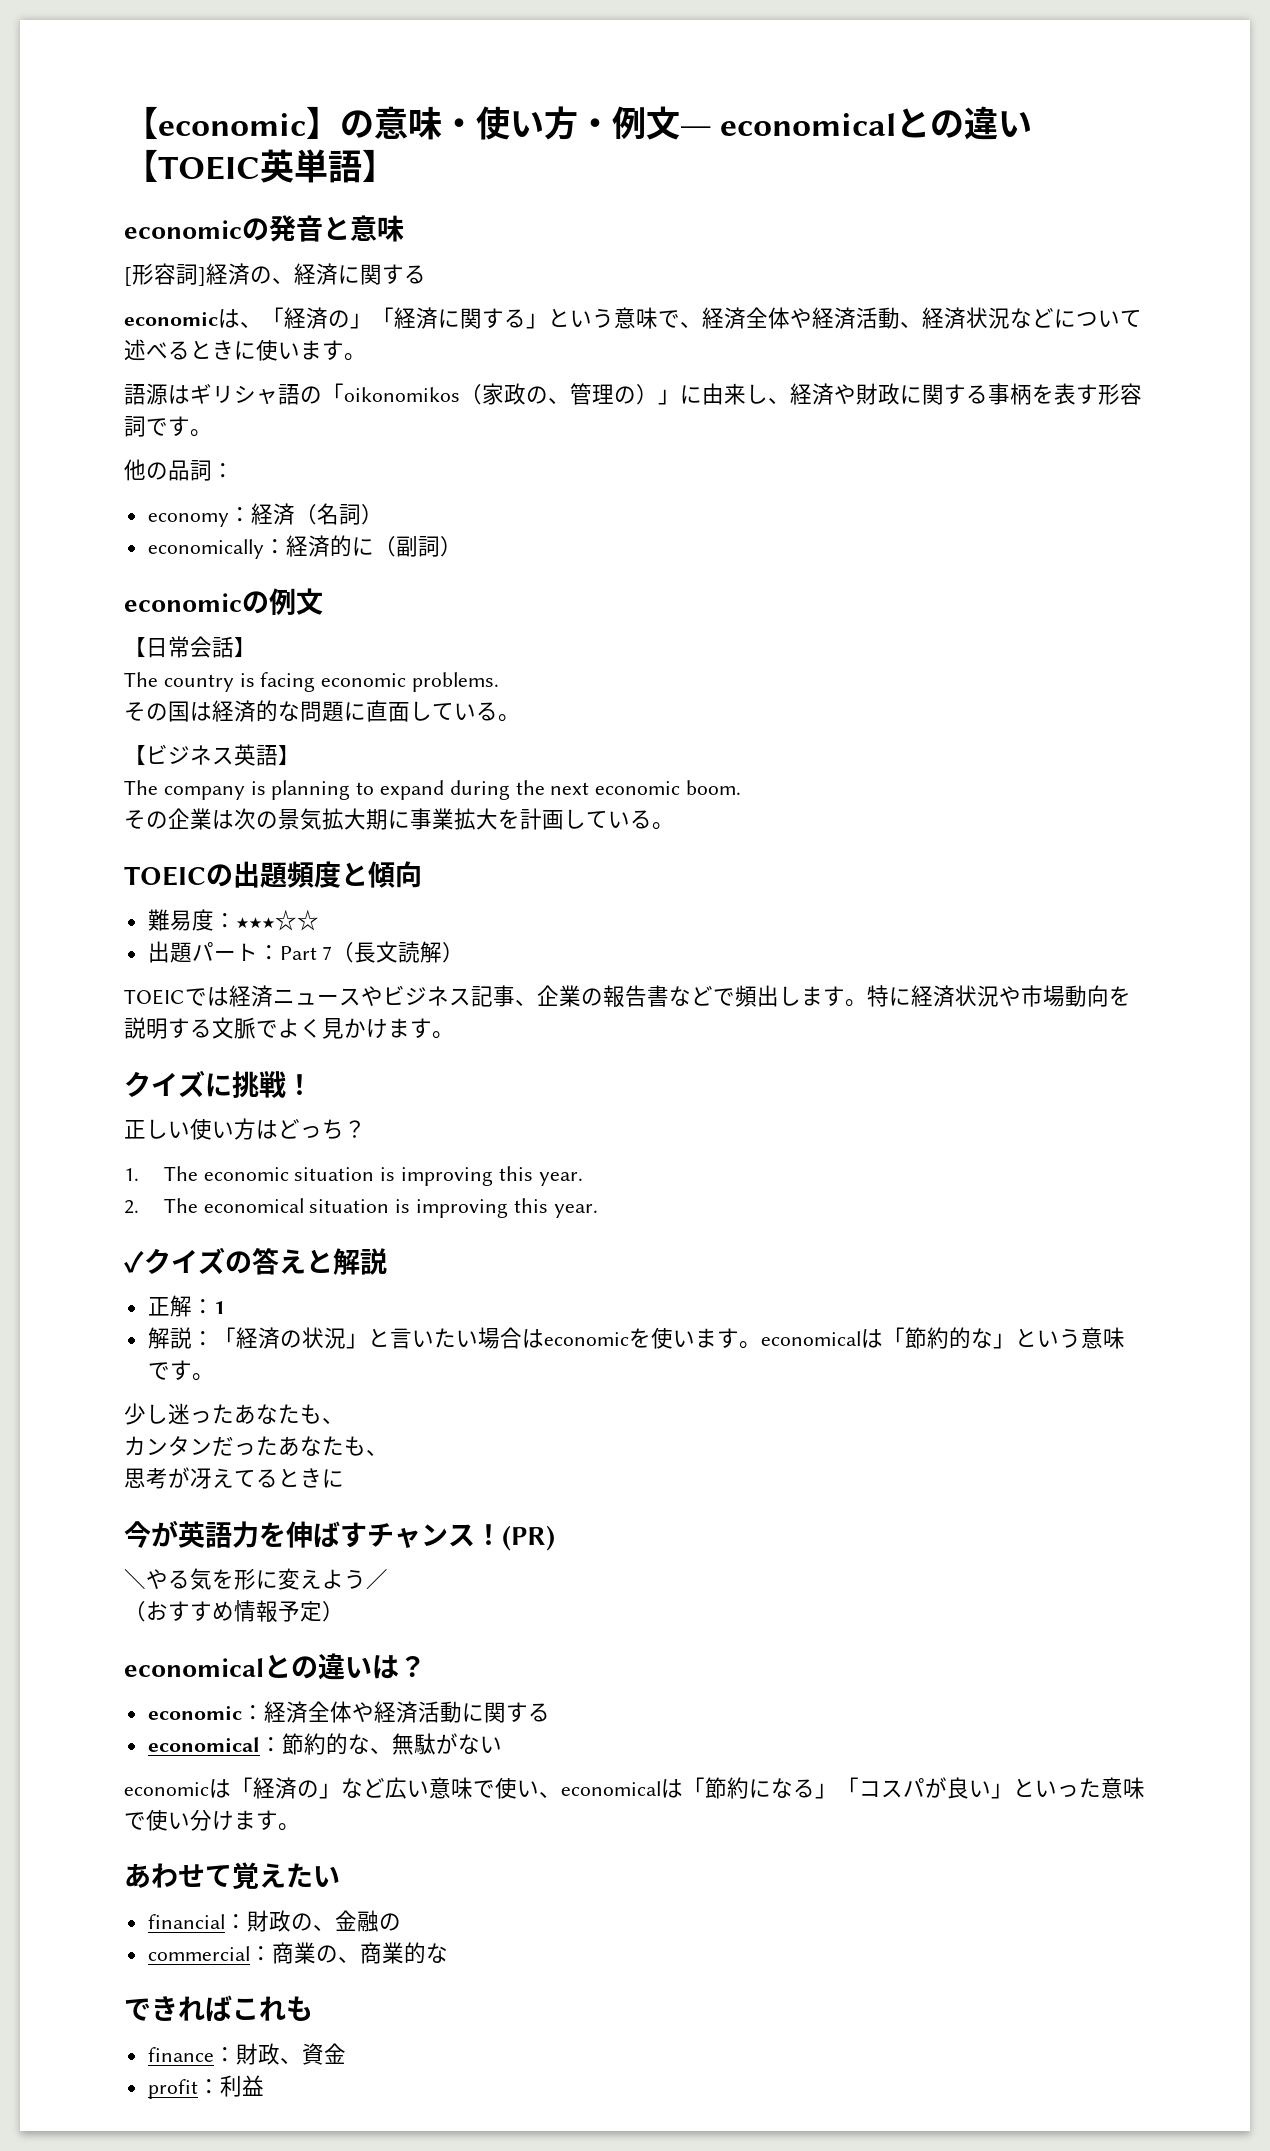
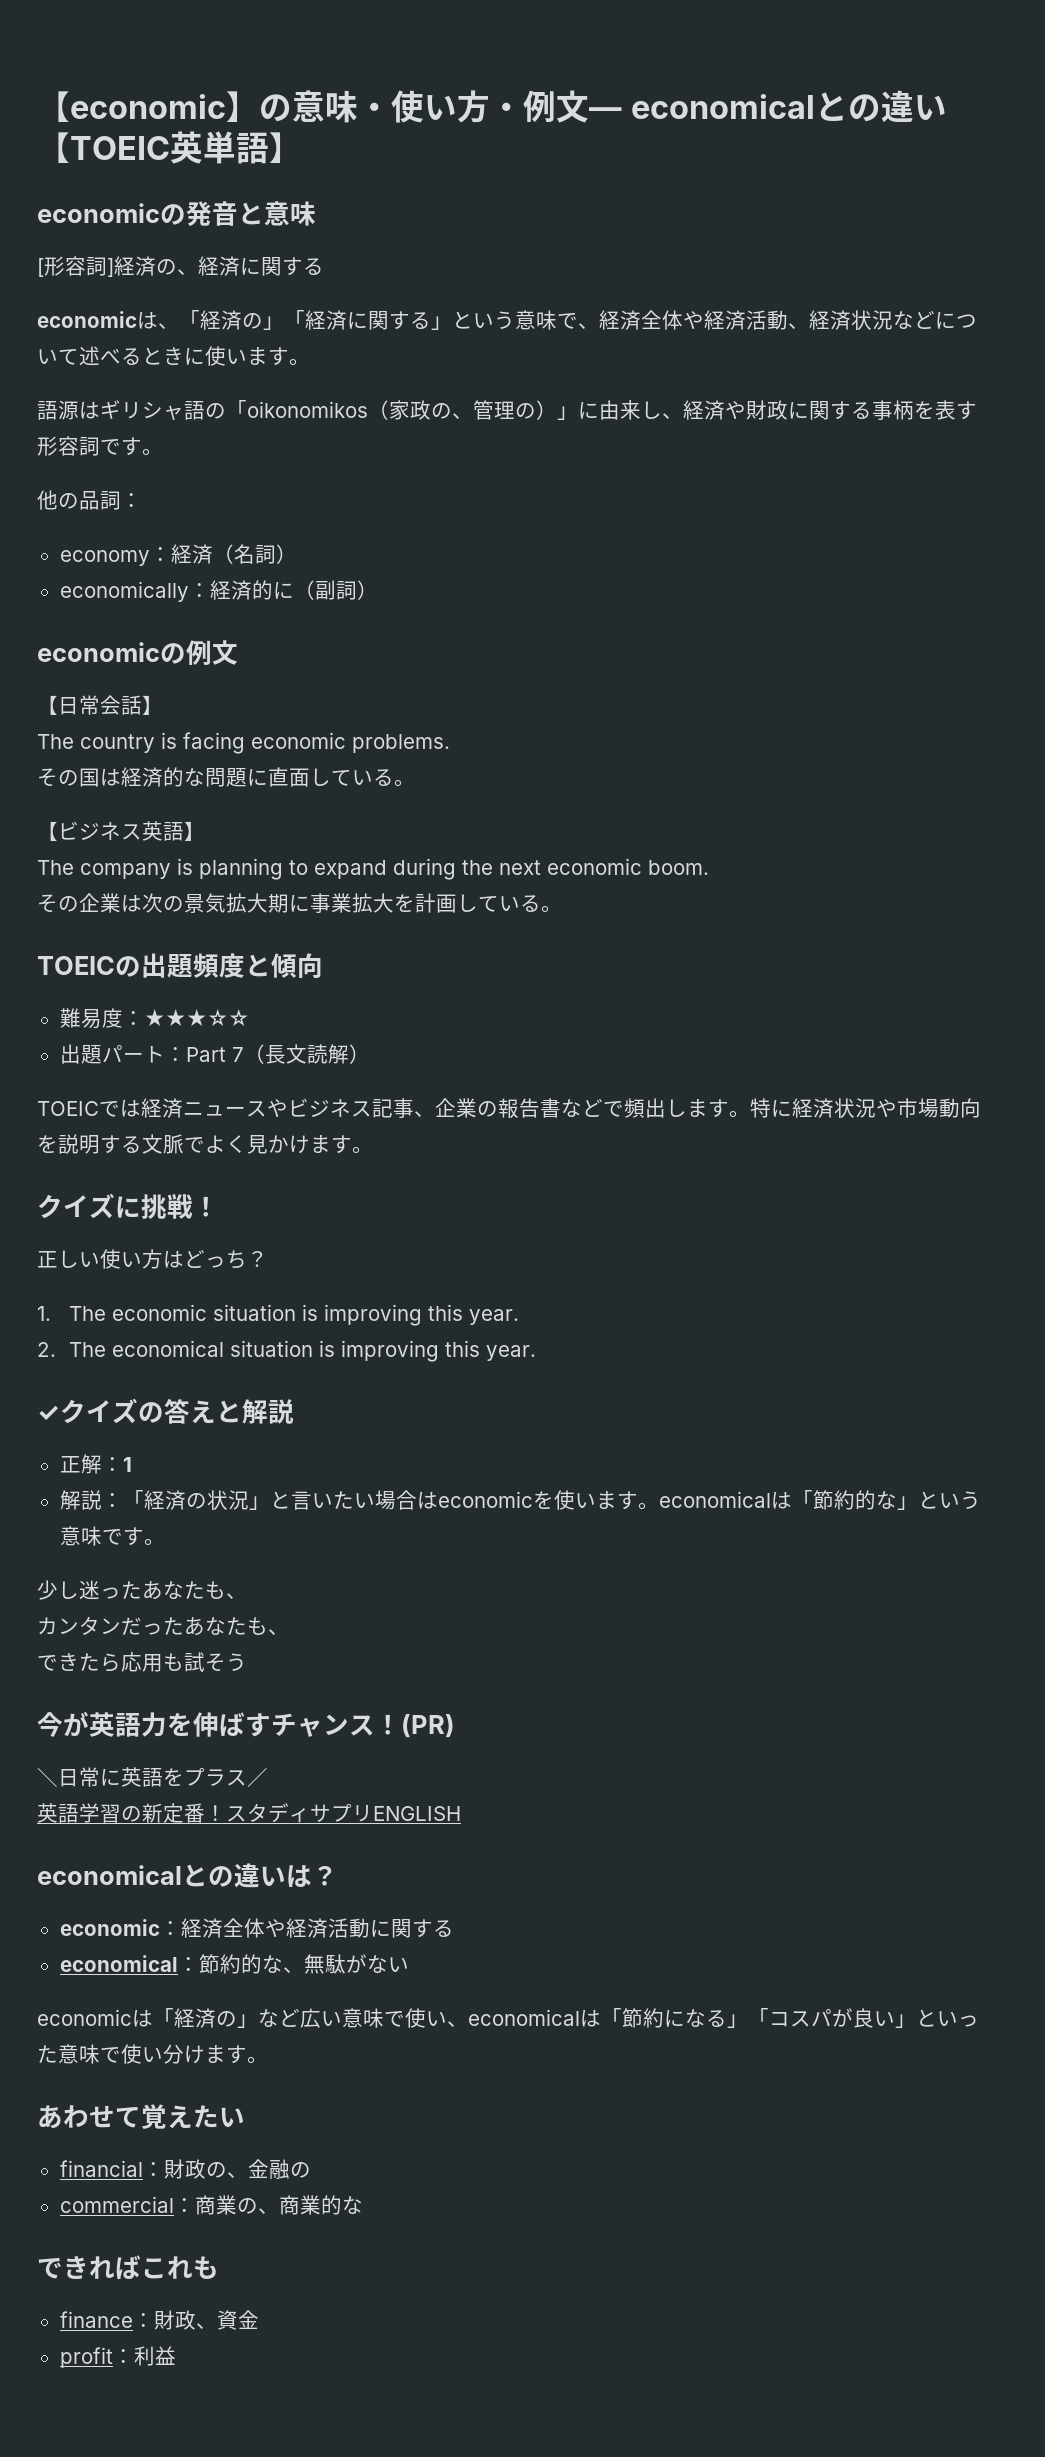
- 思考が冴えてるときに
+ できたら応用も試そう
- ＼やる気を形に変えよう／
- （おすすめ情報予定）
+ ＼日常に英語をプラス／
+ 英語学習の新定番！スタディサプリENGLISH

